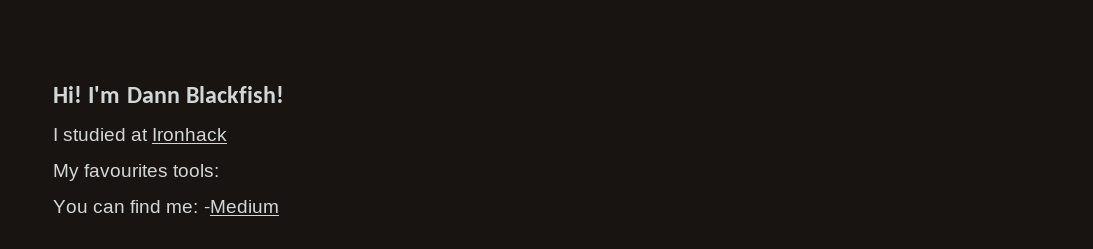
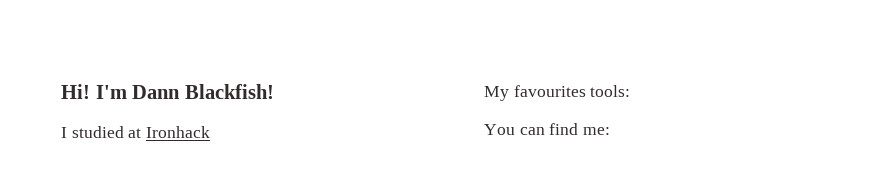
- You can find me: -Medium
+ You can find me:

